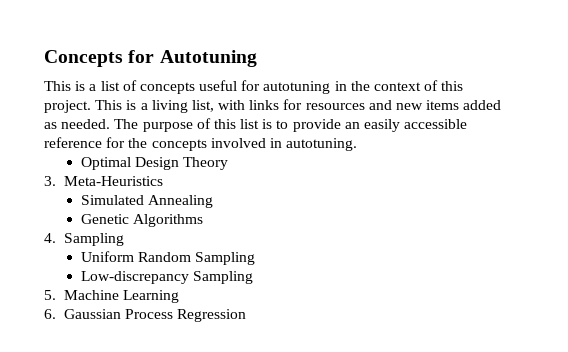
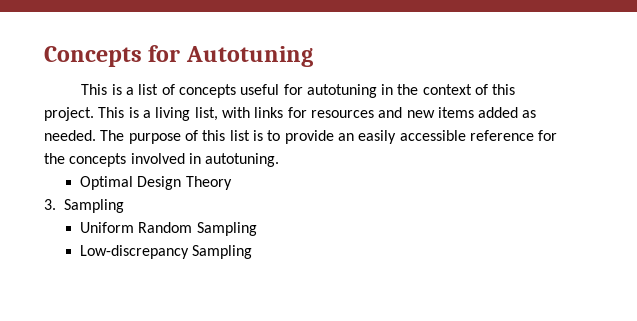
- 3. Meta-Heuristics
- Simulated Annealing
- Genetic Algorithms
- 4. Sampling
+ 3. Sampling
- 5. Machine Learning
- 6. Gaussian Process Regression

